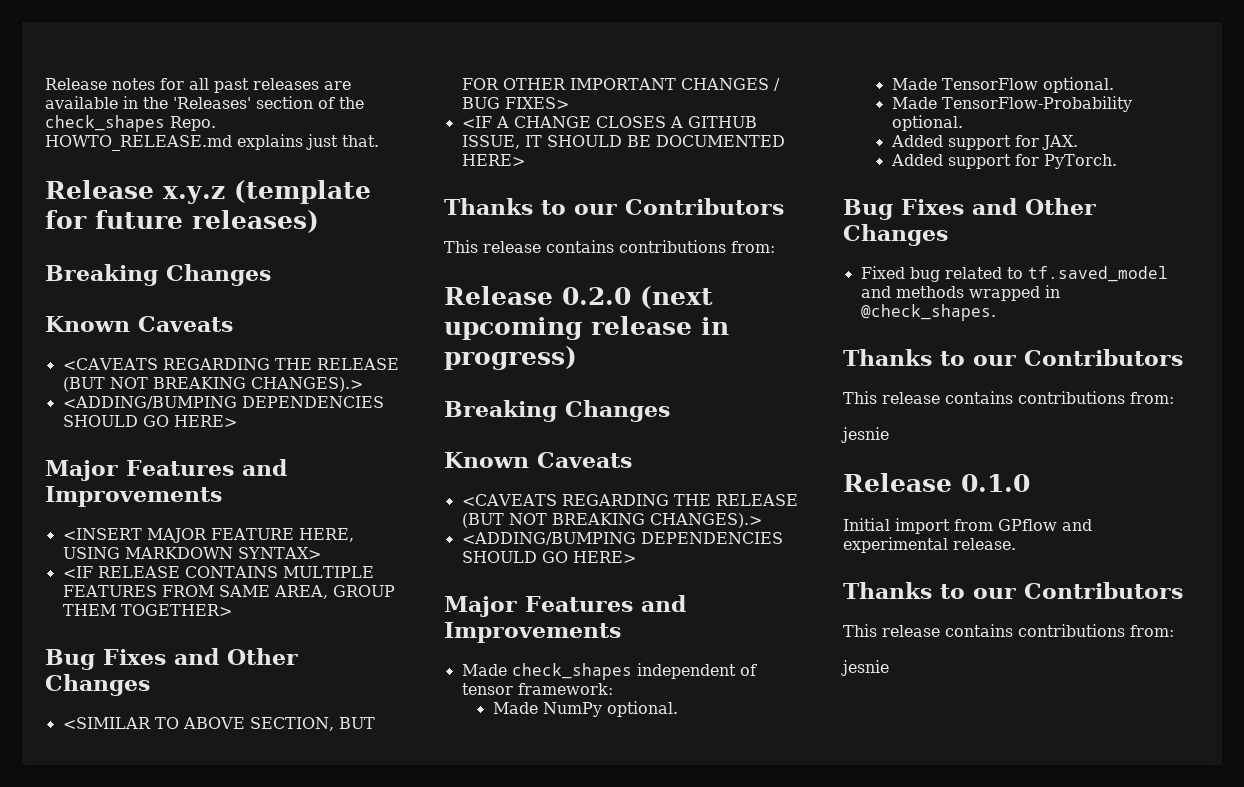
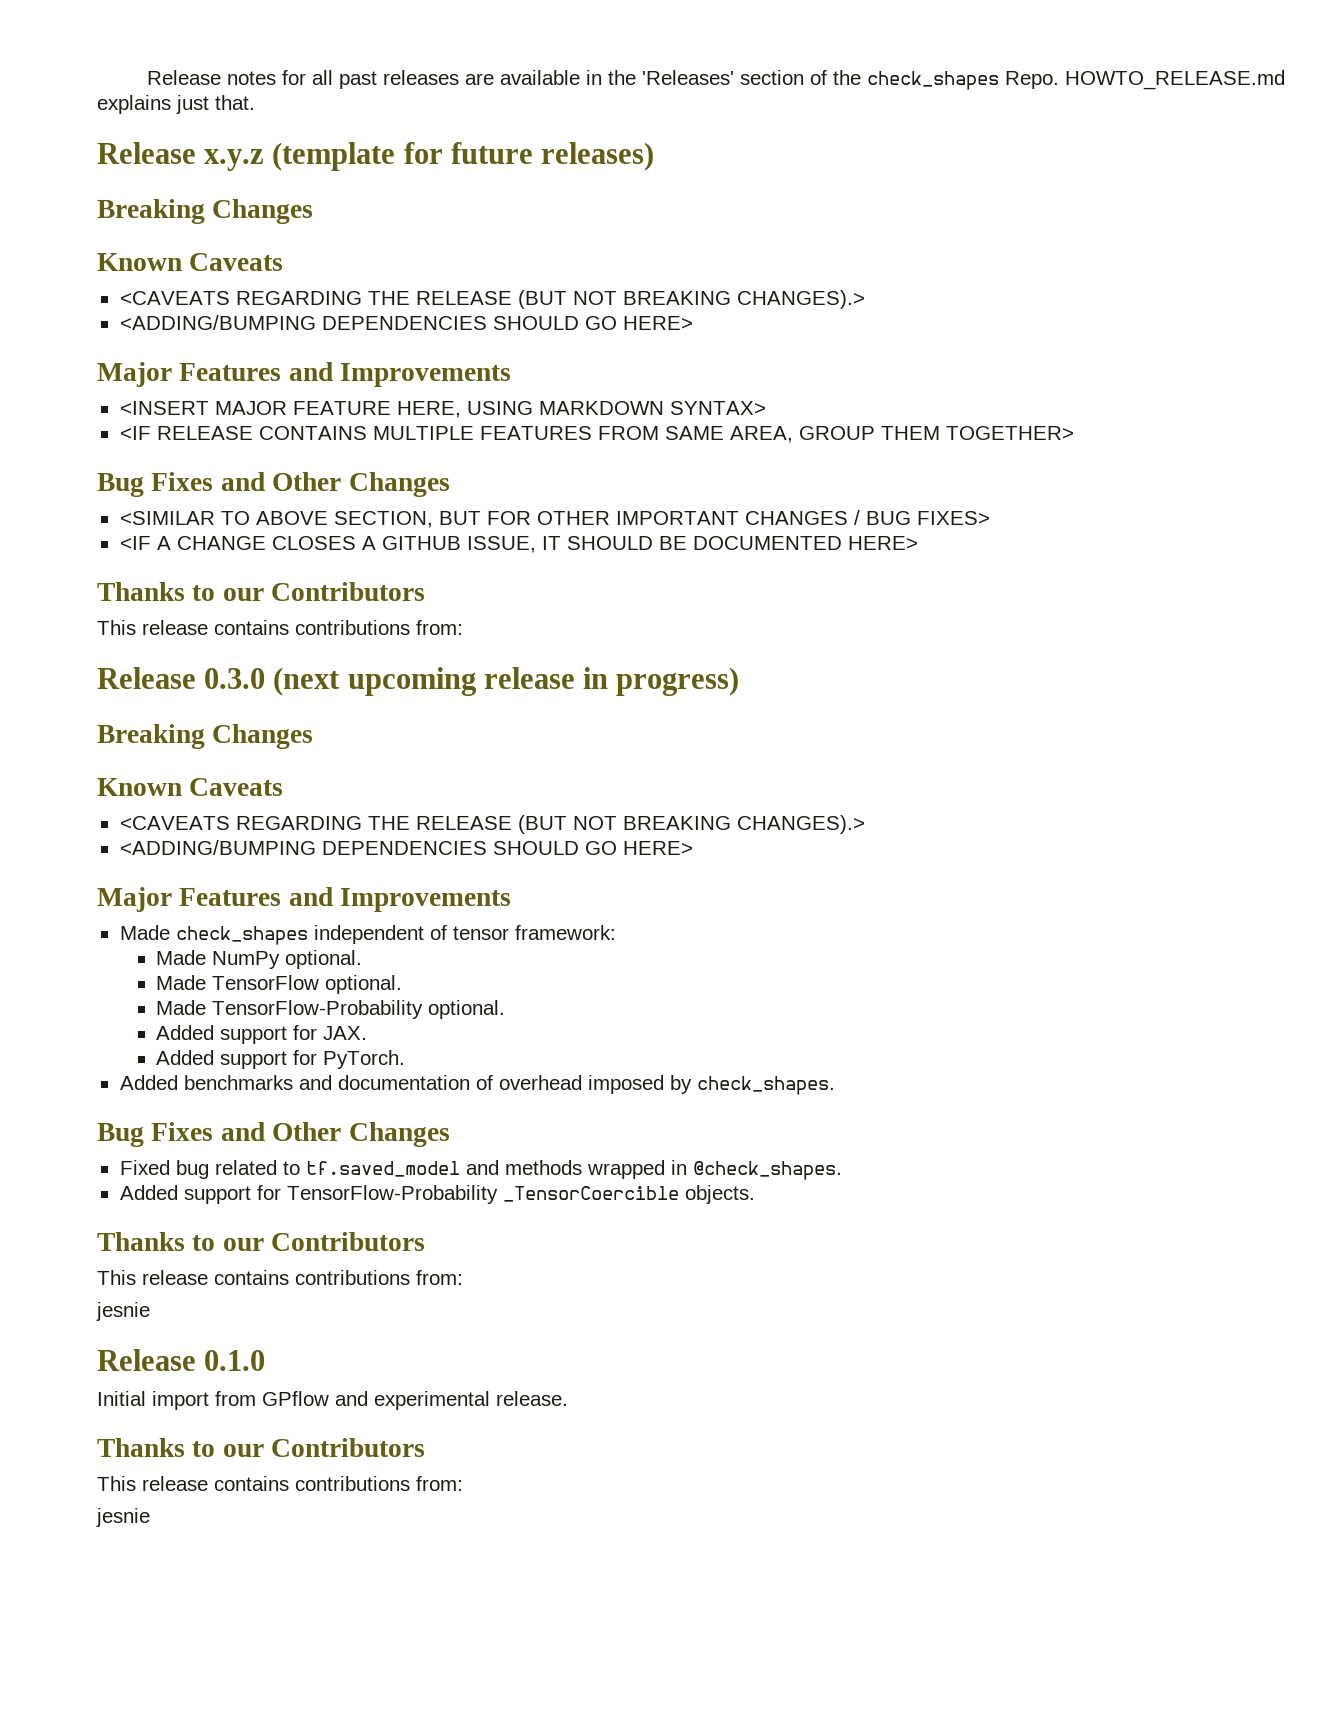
- Release 0.2.0 (next upcoming release in progress)
+ Release 0.3.0 (next upcoming release in progress)
+ Added benchmarks and documentation of overhead imposed by check_shapes.
+ Added support for TensorFlow-Probability _TensorCoercible objects.

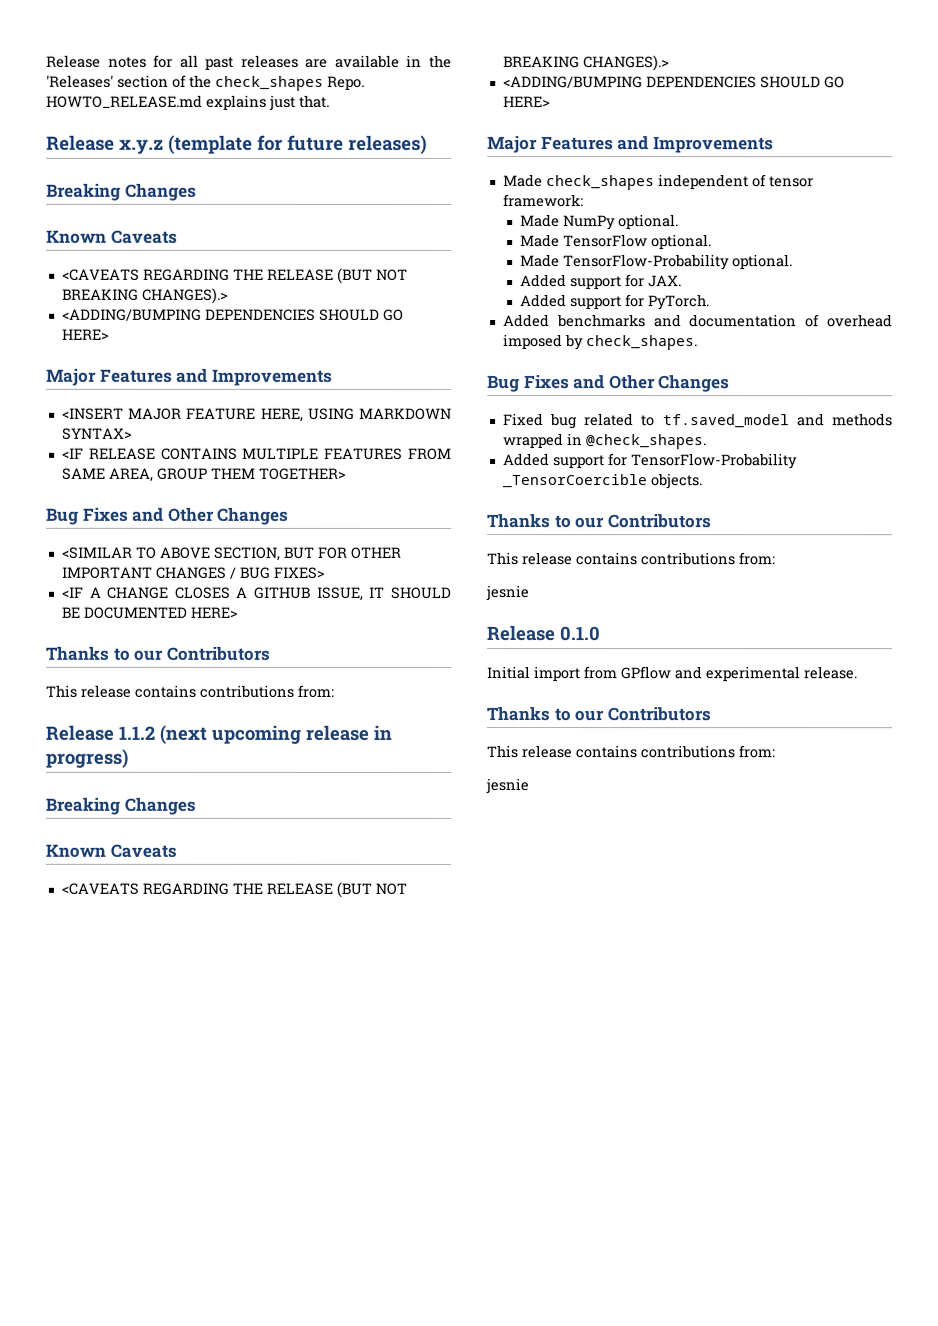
- Release 0.3.0 (next upcoming release in progress)
+ Release 1.1.2 (next upcoming release in progress)

